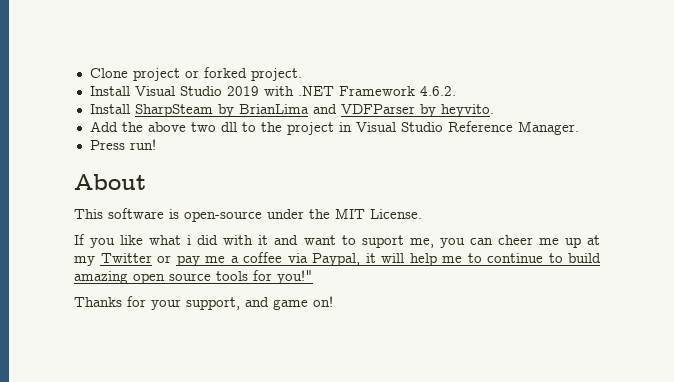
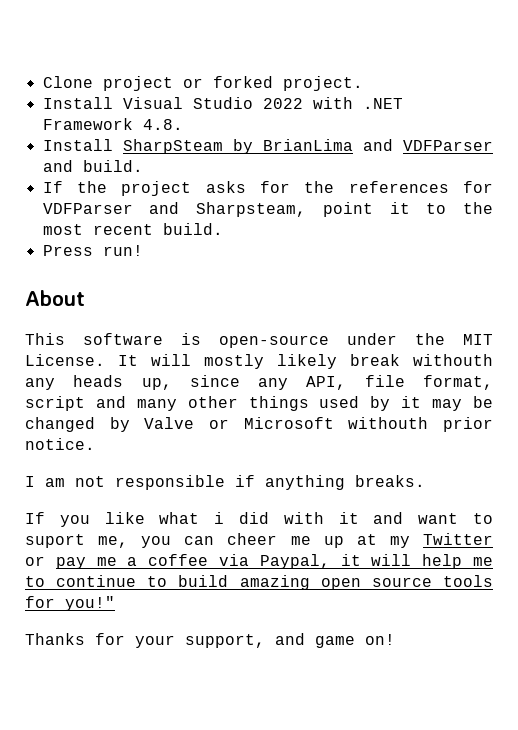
- Install Visual Studio 2019 with .NET Framework 4.6.2.
+ Install Visual Studio 2022 with .NET Framework 4.8.
- Install SharpSteam by BrianLima and VDFParser by heyvito.
- Add the above two dll to the project in Visual Studio Reference Manager.
+ Install SharpSteam by BrianLima and VDFParser and build.
+ If the project asks for the references for VDFParser and Sharpsteam, point it to the most recent build.
+ It will mostly likely break withouth any heads up, since any API, file format, script and many other things used by it may be changed by Valve or Microsoft withouth prior notice.
+ I am not responsible if anything breaks.

